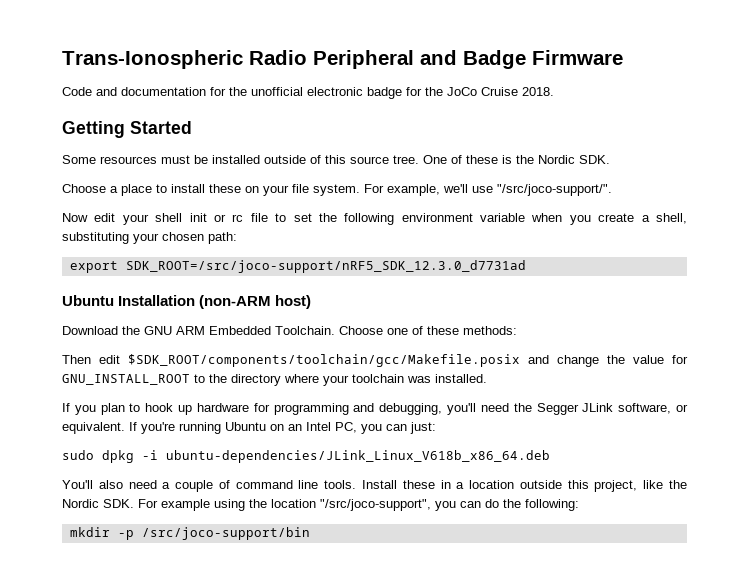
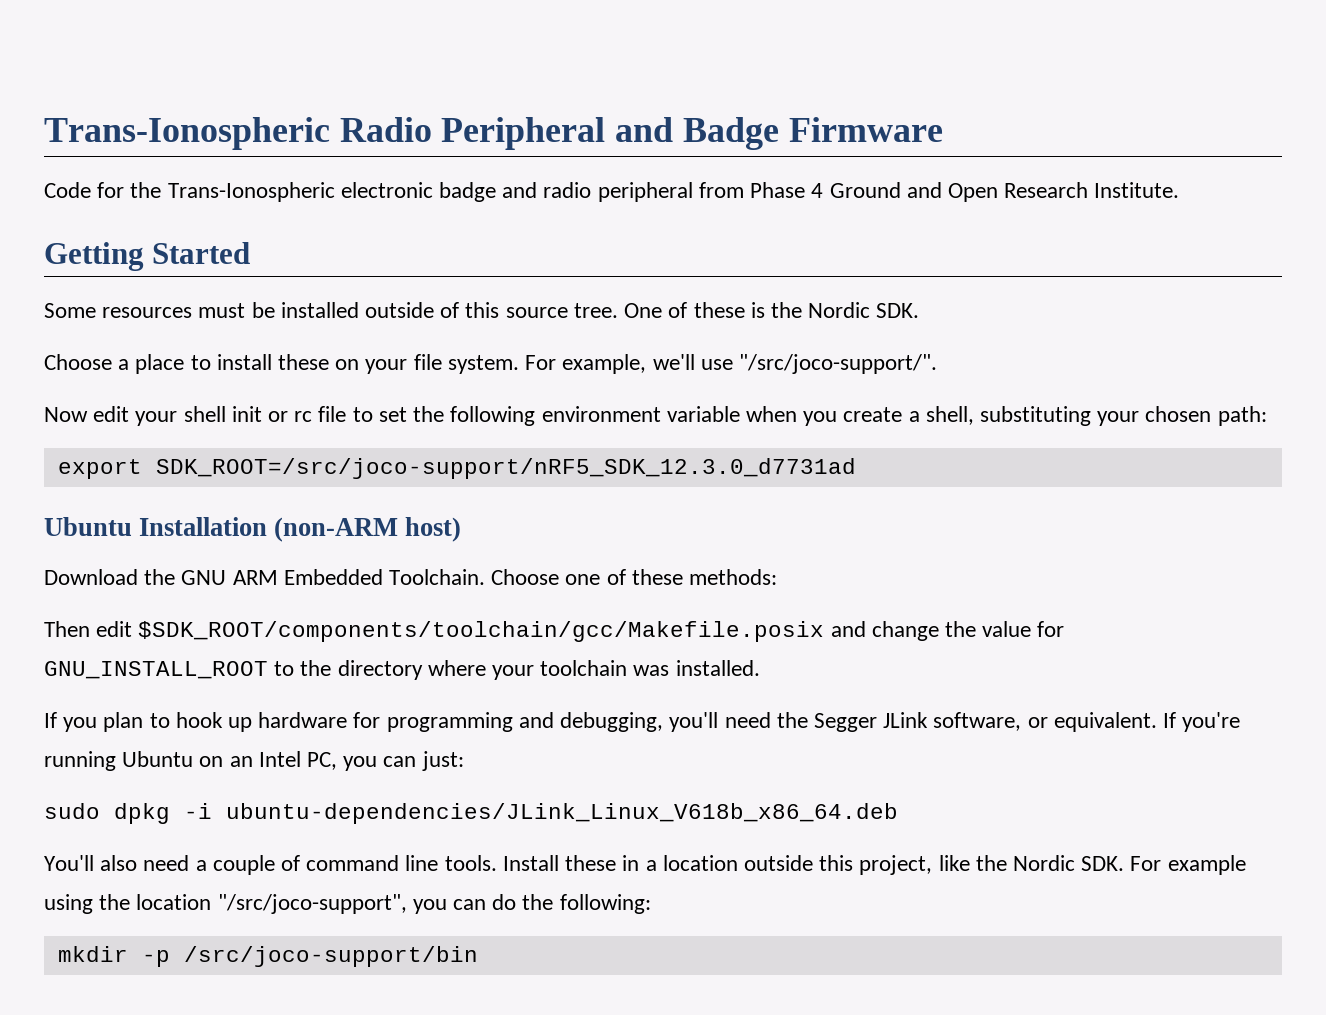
- Code and documentation for the unofficial electronic badge for the JoCo Cruise 2018.
+ Code for the Trans-Ionospheric electronic badge and radio peripheral from Phase 4 Ground and Open Research Institute.

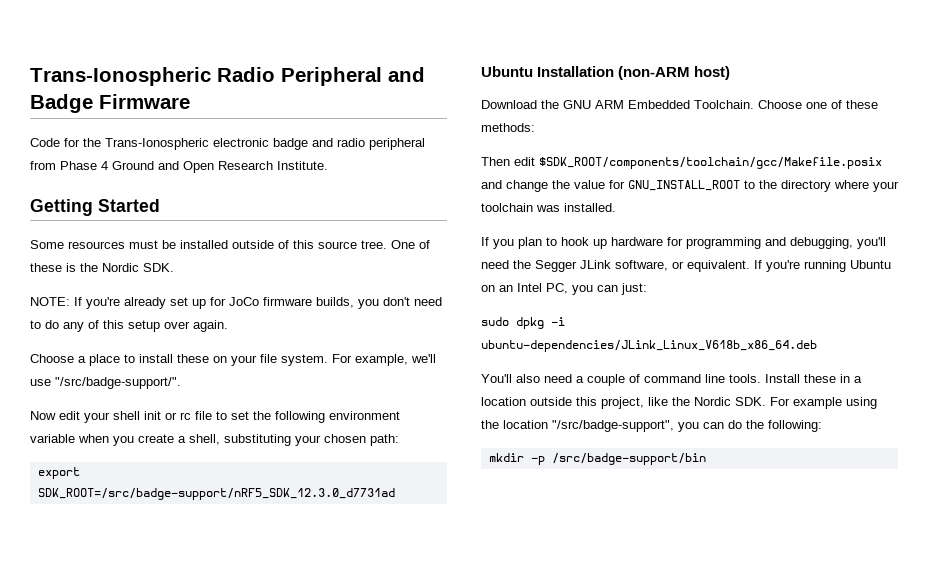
+ NOTE: If you're already set up for JoCo firmware builds, you don't need to do any of this setup over again.
- For example, we'll use "/src/joco-support/".
+ For example, we'll use "/src/badge-support/".
- export SDK_ROOT=/src/joco-support/nRF5_SDK_12.3.0_d7731ad
+ export SDK_ROOT=/src/badge-support/nRF5_SDK_12.3.0_d7731ad
- Install these in a location outside this project, like the Nordic SDK. For example using the location "/src/joco-support", you can do the following:
+ Install these in a location outside this project, like the Nordic SDK. For example using the location "/src/badge-support", you can do the following:
- mkdir -p /src/joco-support/bin
+ mkdir -p /src/badge-support/bin

